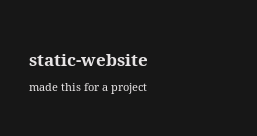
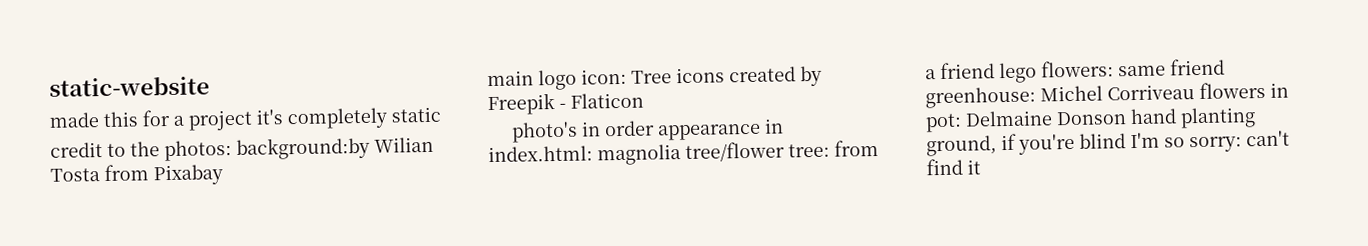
- made this for a project
+ made this for a project it's completely static
+ credit to the photos: background:by Wilian Tosta from Pixabay
+ main logo icon: Tree icons created by Freepik - Flaticon
+ photo's in order appearance in index.html: magnolia tree/flower tree: from a friend lego flowers: same friend greenhouse: Michel Corriveau flowers in pot: Delmaine Donson hand planting ground, if you're blind I'm so sorry: can't find it

